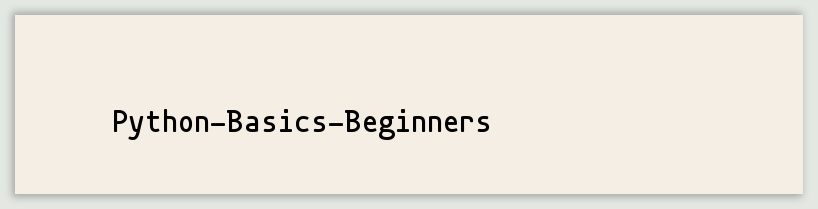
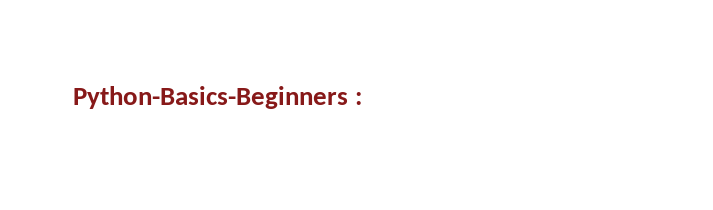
- Python-Basics-Beginners
+ Python-Basics-Beginners :

